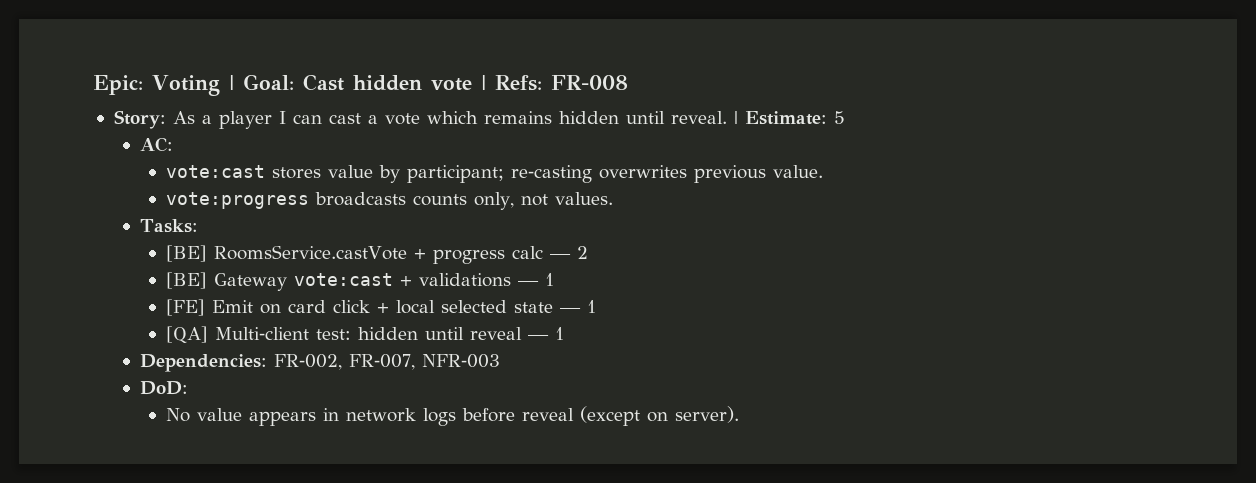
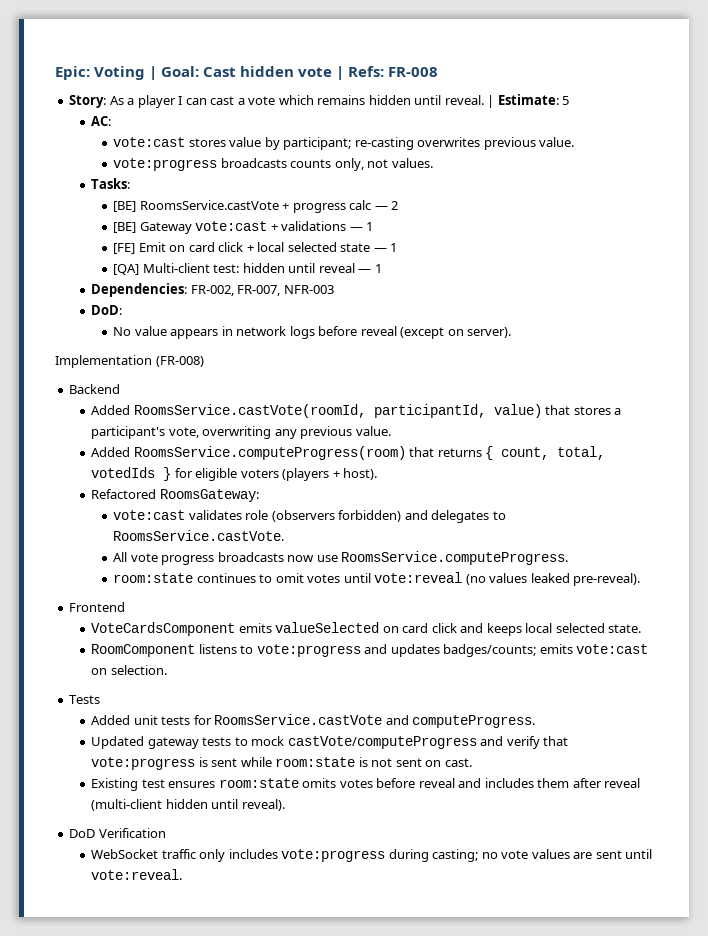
+ Implementation (FR-008)
+ Backend
+ Added RoomsService.castVote(roomId, participantId, value) that stores a participant's vote, overwriting any previous value.
+ Added RoomsService.computeProgress(room) that returns { count, total, votedIds } for eligible voters (players + host).
+ Refactored RoomsGateway:
+ vote:cast validates role (observers forbidden) and delegates to RoomsService.castVote.
+ All vote progress broadcasts now use RoomsService.computeProgress.
+ room:state continues to omit votes until vote:reveal (no values leaked pre-reveal).
+ Frontend
+ VoteCardsComponent emits valueSelected on card click and keeps local selected state.
+ RoomComponent listens to vote:progress and updates badges/counts; emits vote:cast on selection.
+ Tests
+ Added unit tests for RoomsService.castVote and computeProgress.
+ Updated gateway tests to mock castVote/computeProgress and verify that vote:progress is sent while room:state is not sent on cast.
+ Existing test ensures room:state omits votes before reveal and includes them after reveal (multi-client hidden until reveal).
+ DoD Verification
+ WebSocket traffic only includes vote:progress during casting; no vote values are sent until vote:reveal.

